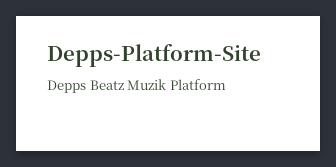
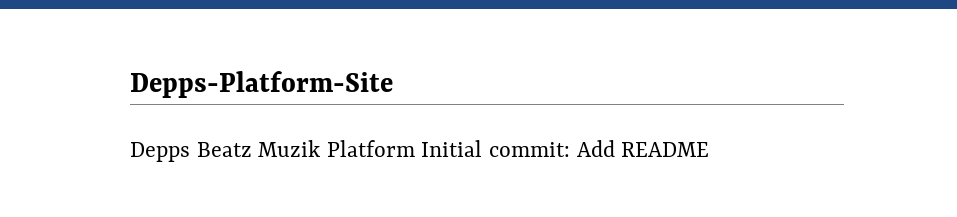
- Depps Beatz Muzik Platform
+ Depps Beatz Muzik Platform Initial commit: Add README

